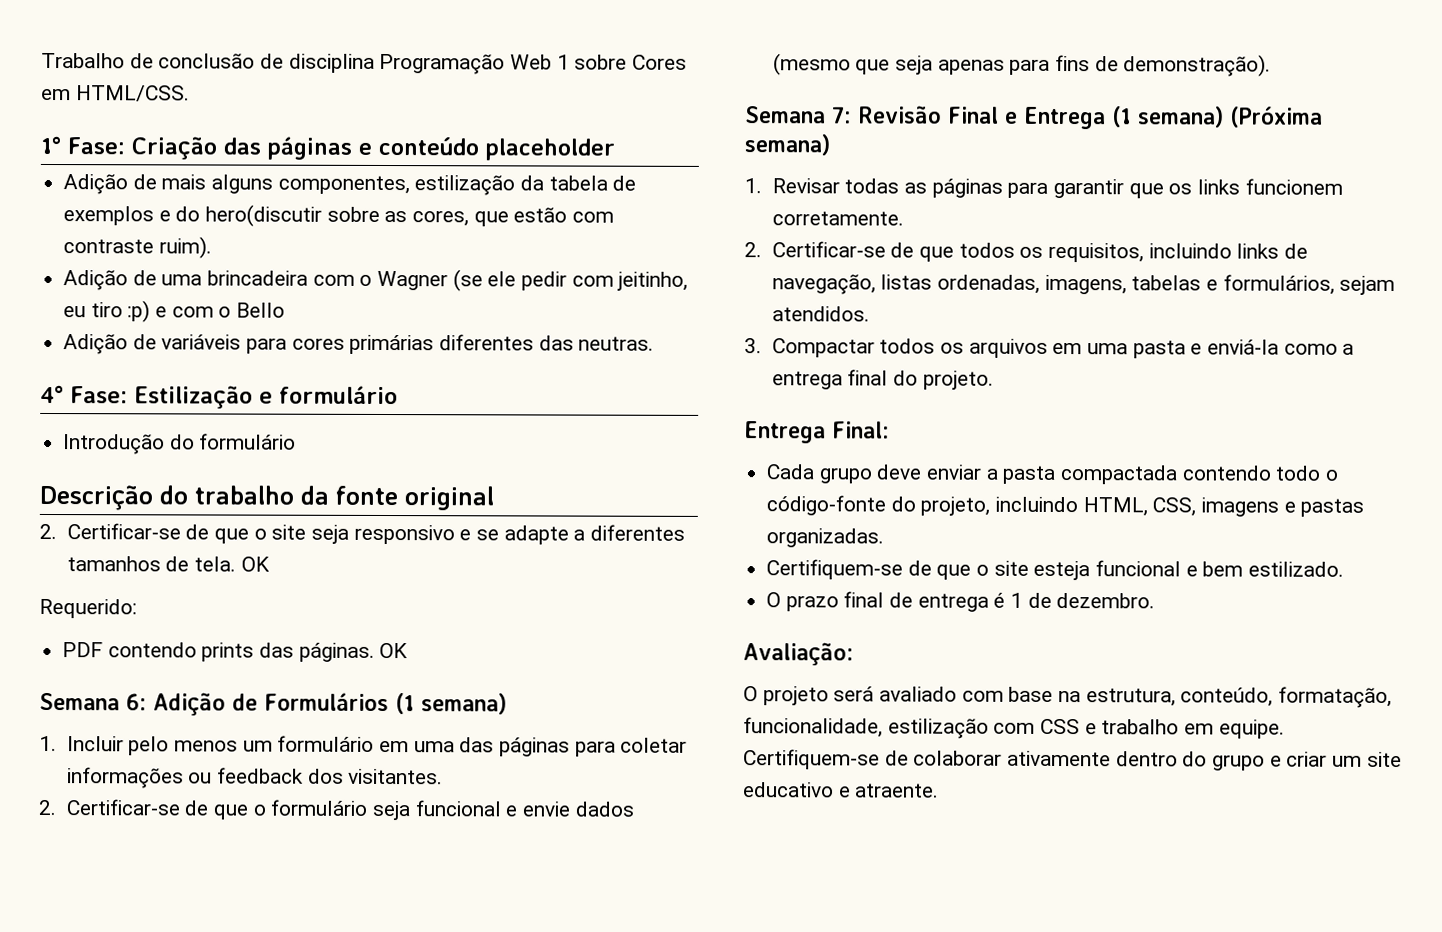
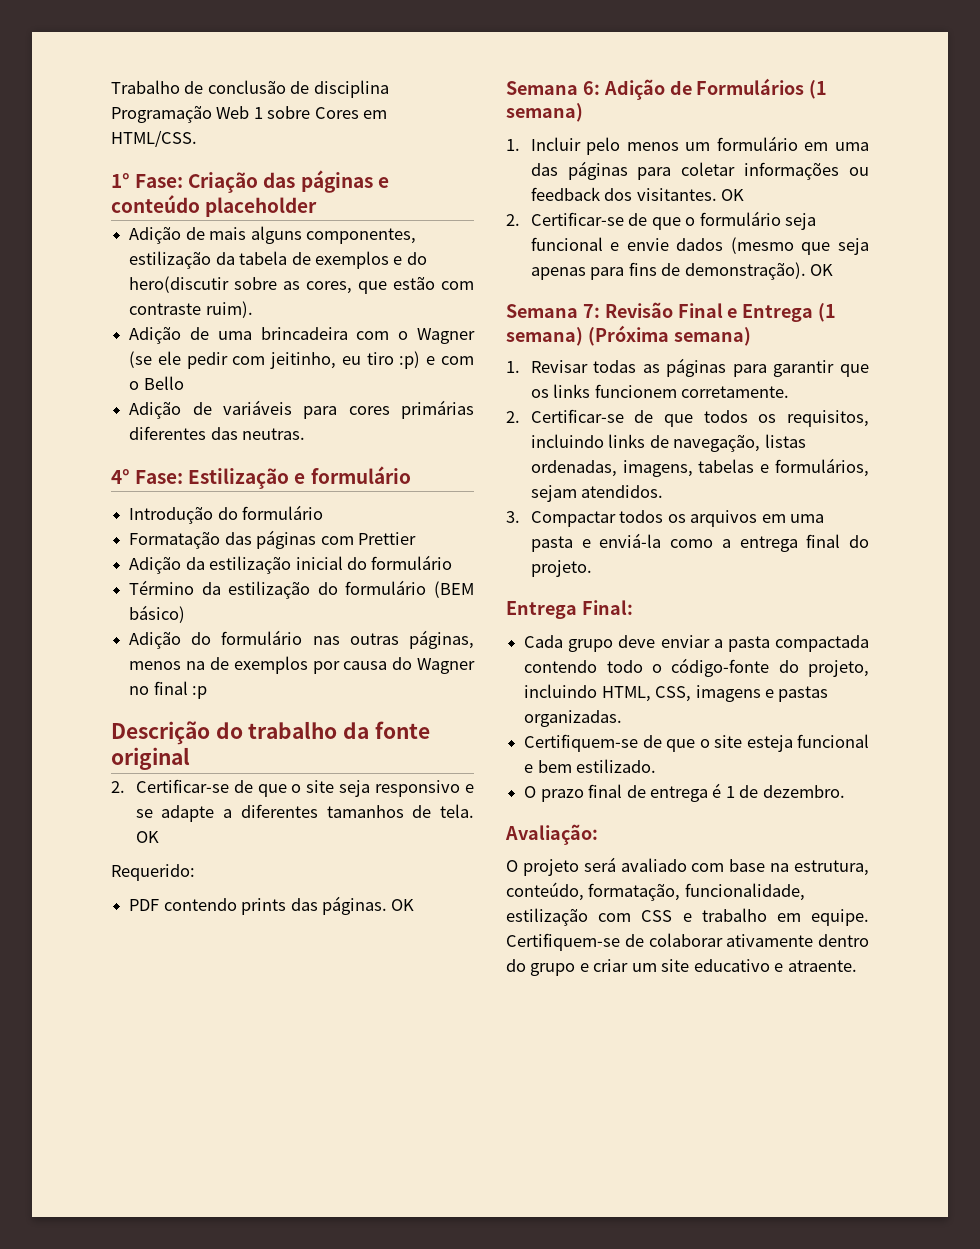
+ Formatação das páginas com Prettier
+ Adição da estilização inicial do formulário
+ Término da estilização do formulário (BEM básico)
+ Adição do formulário nas outras páginas, menos na de exemplos por causa do Wagner no final :p
- 1. Incluir pelo menos um formulário em uma das páginas para coletar informações ou feedback dos visitantes.
+ 1. Incluir pelo menos um formulário em uma das páginas para coletar informações ou feedback dos visitantes. OK
- 2. Certificar-se de que o formulário seja funcional e envie dados (mesmo que seja apenas para fins de demonstração).
+ 2. Certificar-se de que o formulário seja funcional e envie dados (mesmo que seja apenas para fins de demonstração). OK

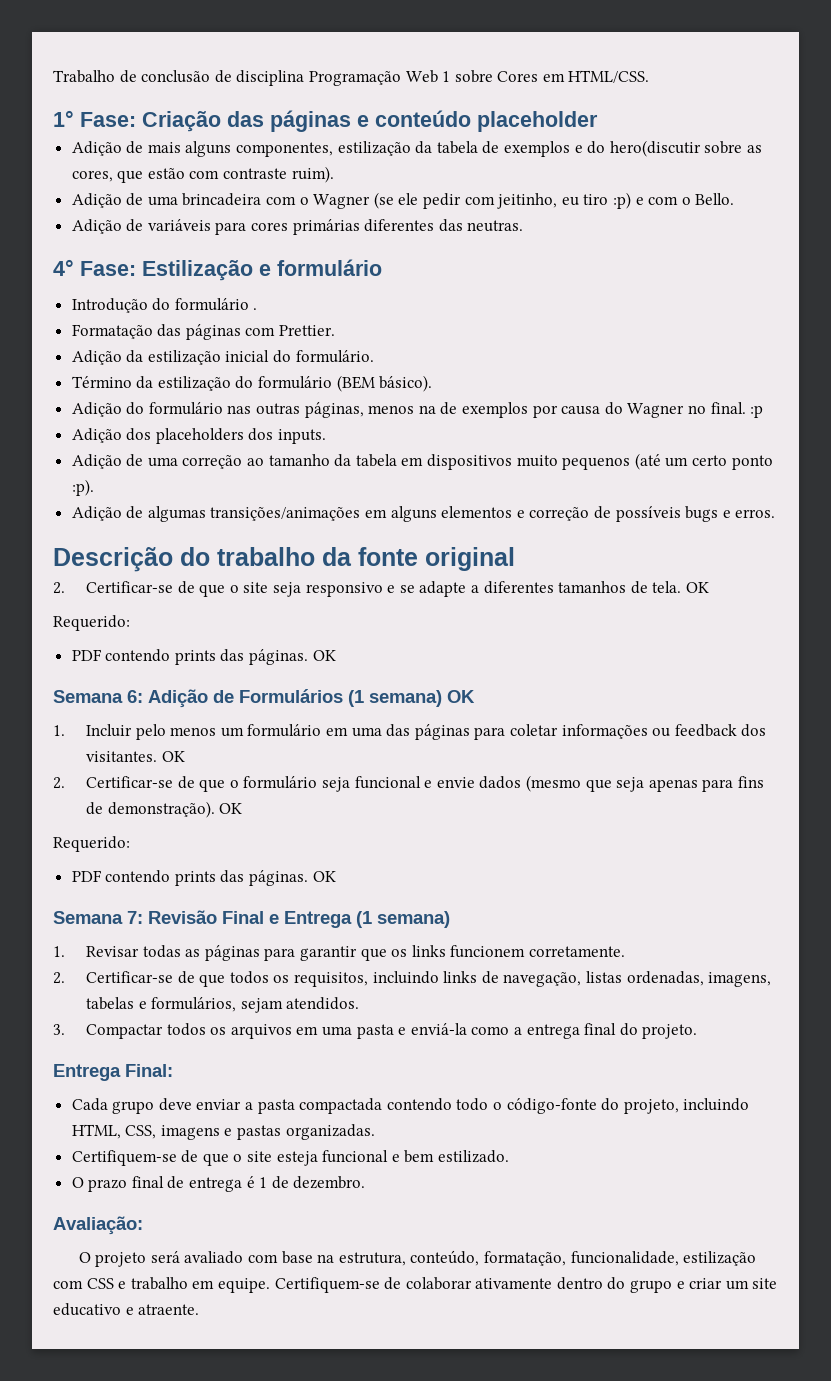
- Adição de uma brincadeira com o Wagner (se ele pedir com jeitinho, eu tiro :p) e com o Bello
+ Adição de uma brincadeira com o Wagner (se ele pedir com jeitinho, eu tiro :p) e com o Bello.
- Introdução do formulário
+ Introdução do formulário .
- Formatação das páginas com Prettier
+ Formatação das páginas com Prettier.
- Adição da estilização inicial do formulário
+ Adição da estilização inicial do formulário.
- Término da estilização do formulário (BEM básico)
+ Término da estilização do formulário (BEM básico).
- Adição do formulário nas outras páginas, menos na de exemplos por causa do Wagner no final :p
+ Adição do formulário nas outras páginas, menos na de exemplos por causa do Wagner no final. :p
+ Adição dos placeholders dos inputs.
+ Adição de uma correção ao tamanho da tabela em dispositivos muito pequenos (até um certo ponto :p).
+ Adição de algumas transições/animações em alguns elementos e correção de possíveis bugs e erros.
- Semana 6: Adição de Formulários (1 semana)
+ Semana 6: Adição de Formulários (1 semana) OK
  2. Certificar-se de que o formulário seja funcional e envie dados (mesmo que seja apenas para fins de demonstração). OK
+ Requerido:
+ PDF contendo prints das páginas. OK
- Semana 7: Revisão Final e Entrega (1 semana) (Próxima semana)
+ Semana 7: Revisão Final e Entrega (1 semana)

